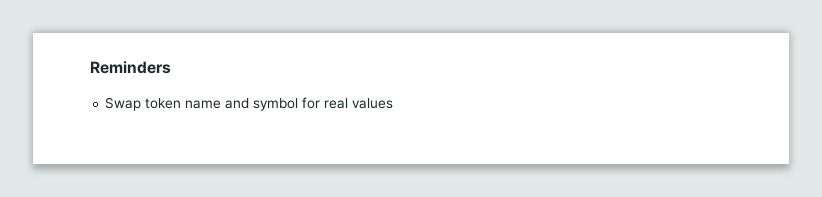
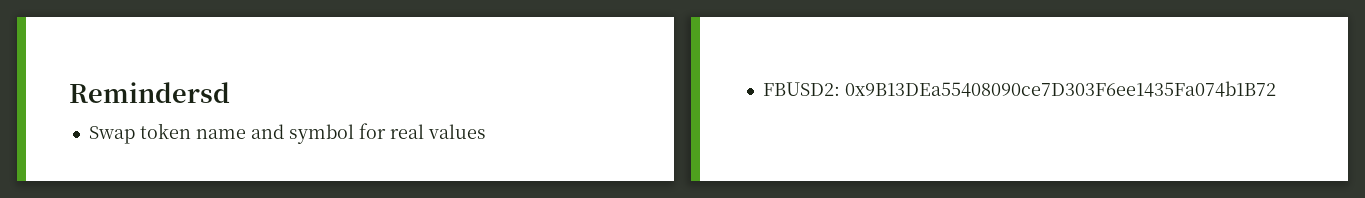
- Reminders
+ Remindersd
+ FBUSD2: 0x9B13DEa55408090ce7D303F6ee1435Fa074b1B72

